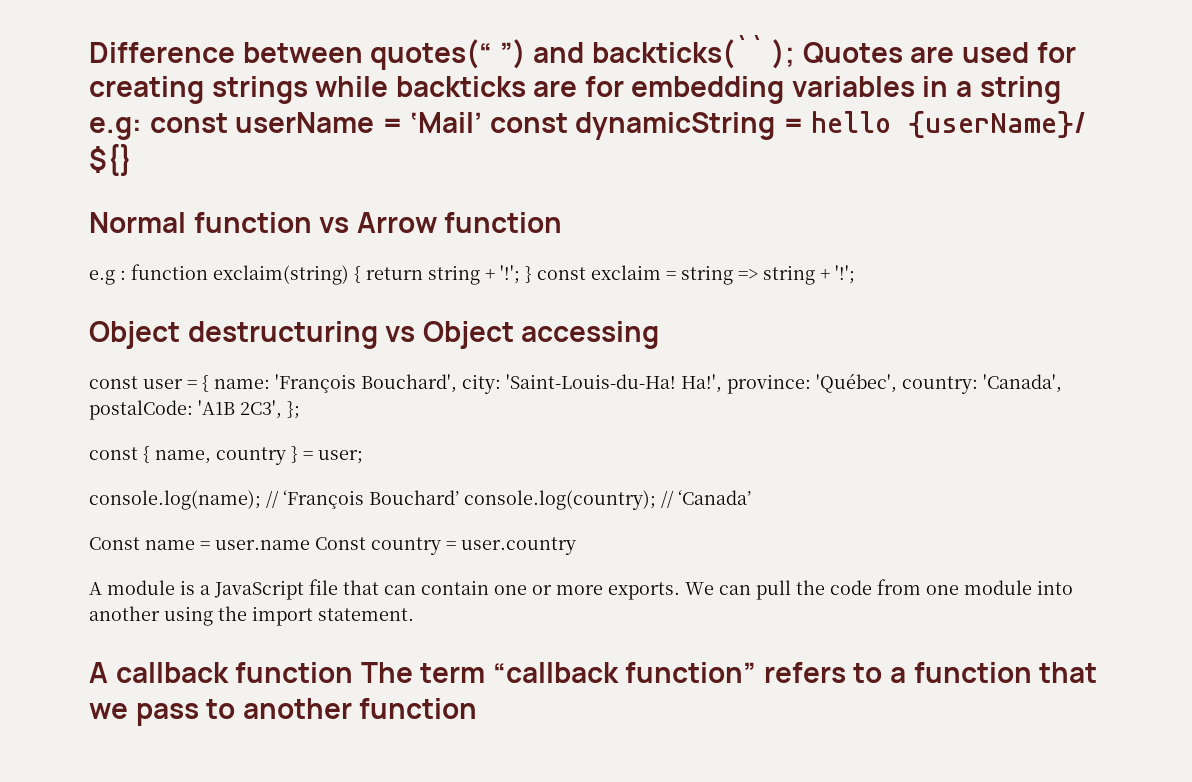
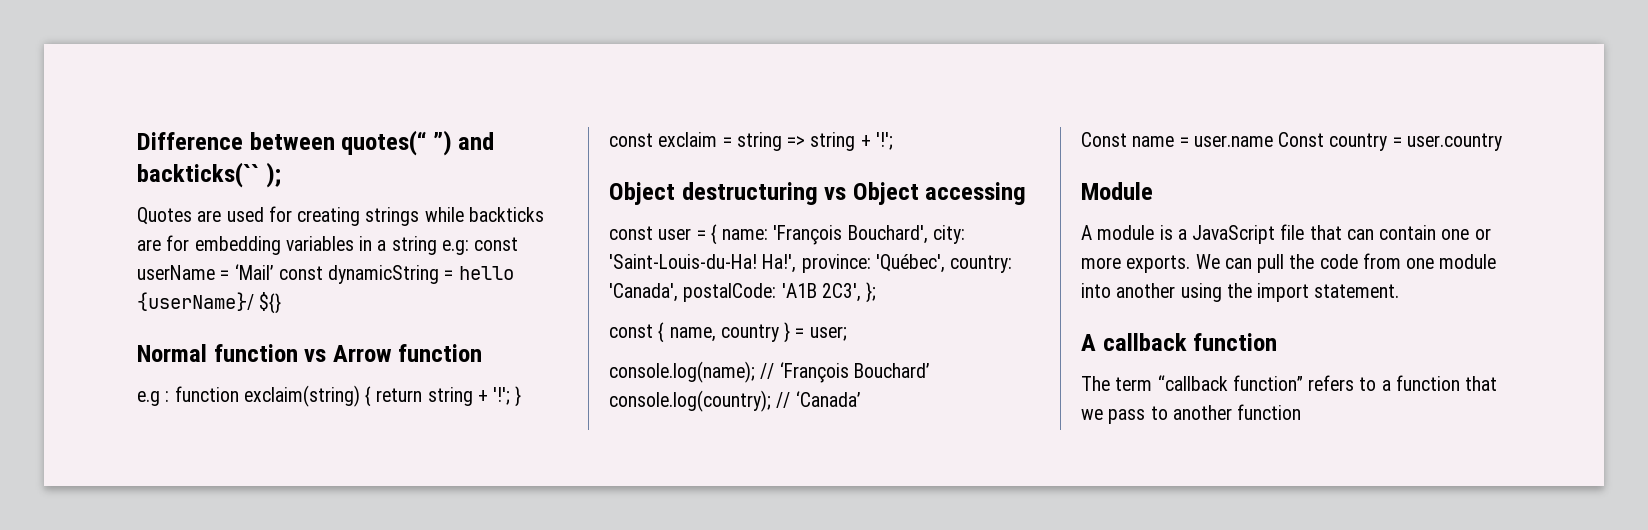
- Difference between quotes(“ ”) and backticks(`` ); Quotes are used for creating strings while backticks are for embedding variables in a string e.g: const userName = ‘Mail’ const dynamicString = hello {userName}/ ${}
+ Difference between quotes(“ ”) and backticks(`` );
+ Quotes are used for creating strings while backticks are for embedding variables in a string e.g: const userName = ‘Mail’ const dynamicString = hello {userName}/ ${}
+ Module
- A callback function The term “callback function” refers to a function that we pass to another function
+ A callback function
+ The term “callback function” refers to a function that we pass to another function

